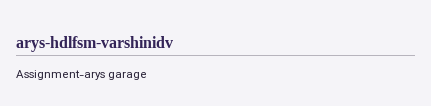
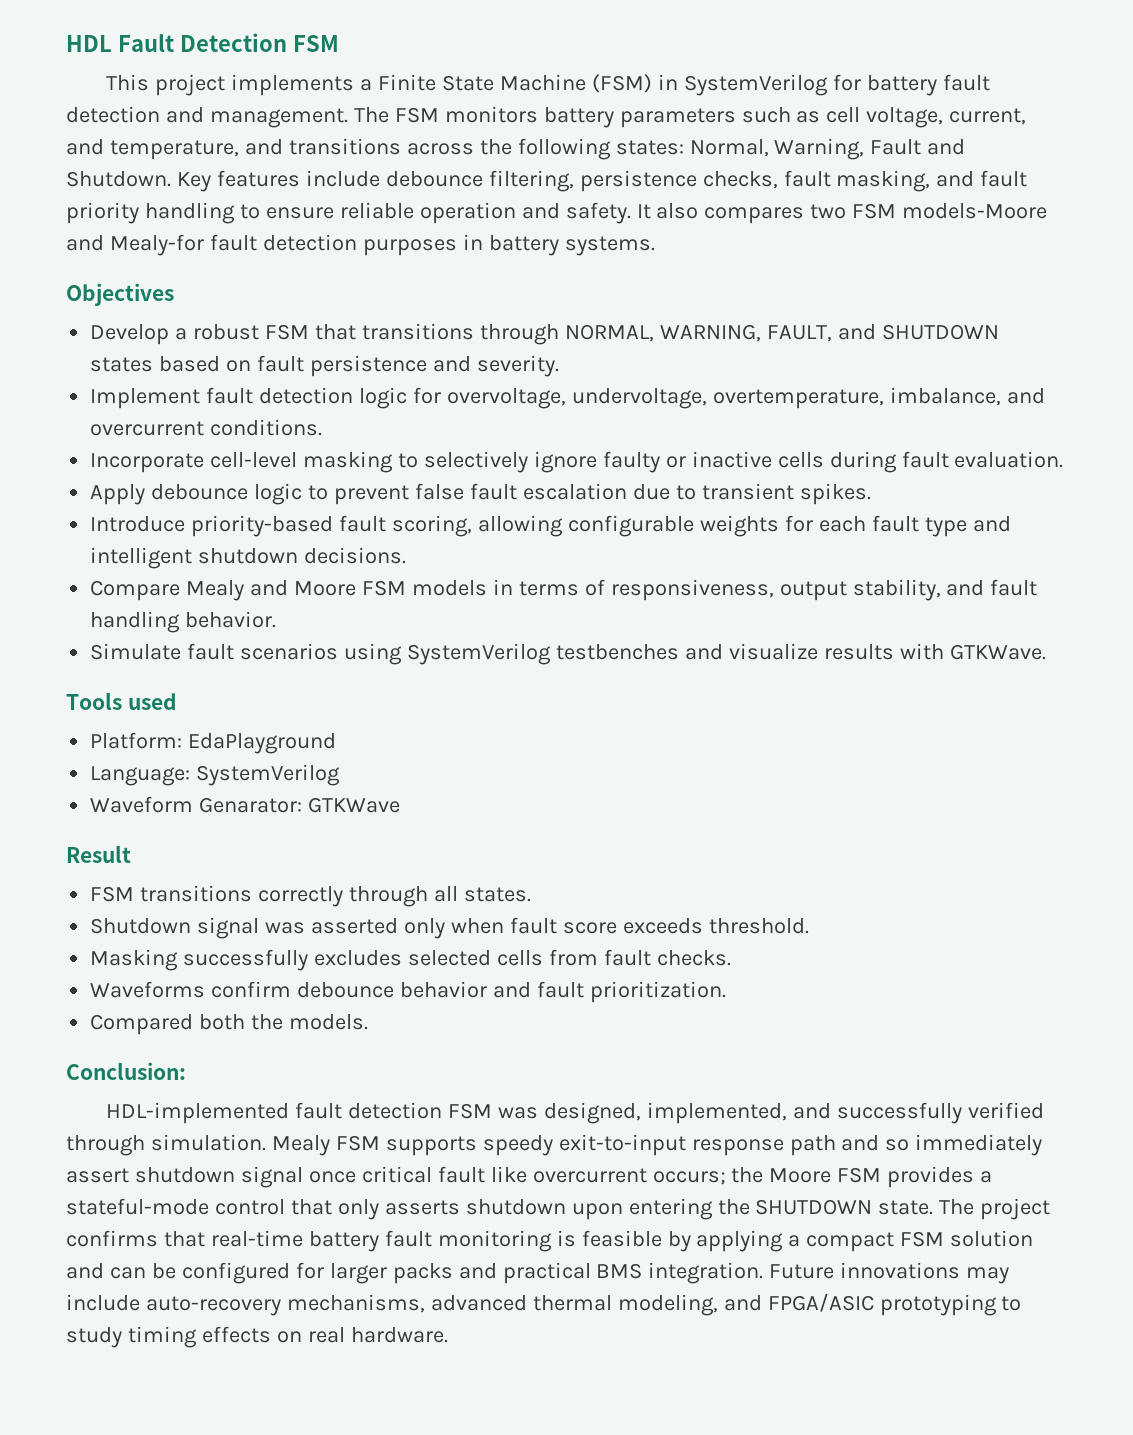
- arys-hdlfsm-varshinidv
- Assignment-arys garage
+ HDL Fault Detection FSM
+ This project implements a Finite State Machine (FSM) in SystemVerilog for battery fault detection and management. The FSM monitors battery parameters such as cell voltage, current, and temperature, and transitions across the following states: Normal, Warning, Fault and Shutdown. Key features include debounce filtering, persistence checks, fault masking, and fault priority handling to ensure reliable operation and safety. It also compares two FSM models-Moore and Mealy-for fault detection purposes in battery systems.
+ Objectives
+ Develop a robust FSM that transitions through NORMAL, WARNING, FAULT, and SHUTDOWN states based on fault persistence and severity.
+ Implement fault detection logic for overvoltage, undervoltage, overtemperature, imbalance, and overcurrent conditions.
+ Incorporate cell-level masking to selectively ignore faulty or inactive cells during fault evaluation.
+ Apply debounce logic to prevent false fault escalation due to transient spikes.
+ Introduce priority-based fault scoring, allowing configurable weights for each fault type and intelligent shutdown decisions.
+ Compare Mealy and Moore FSM models in terms of responsiveness, output stability, and fault handling behavior.
+ Simulate fault scenarios using SystemVerilog testbenches and visualize results with GTKWave.
+ Tools used
+ Platform: EdaPlayground
+ Language: SystemVerilog
+ Waveform Genarator: GTKWave
+ Result
+ FSM transitions correctly through all states.
+ Shutdown signal was asserted only when fault score exceeds threshold.
+ Masking successfully excludes selected cells from fault checks.
+ Waveforms confirm debounce behavior and fault prioritization.
+ Compared both the models.
+ Conclusion:
+ HDL-implemented fault detection FSM was designed, implemented, and successfully verified through simulation. Mealy FSM supports speedy exit-to-input response path and so immediately assert shutdown signal once critical fault like overcurrent occurs; the Moore FSM provides a stateful-mode control that only asserts shutdown upon entering the SHUTDOWN state. The project confirms that real-time battery fault monitoring is feasible by applying a compact FSM solution and can be configured for larger packs and practical BMS integration. Future innovations may include auto-recovery mechanisms, advanced thermal modeling, and FPGA/ASIC prototyping to study timing effects on real hardware.

